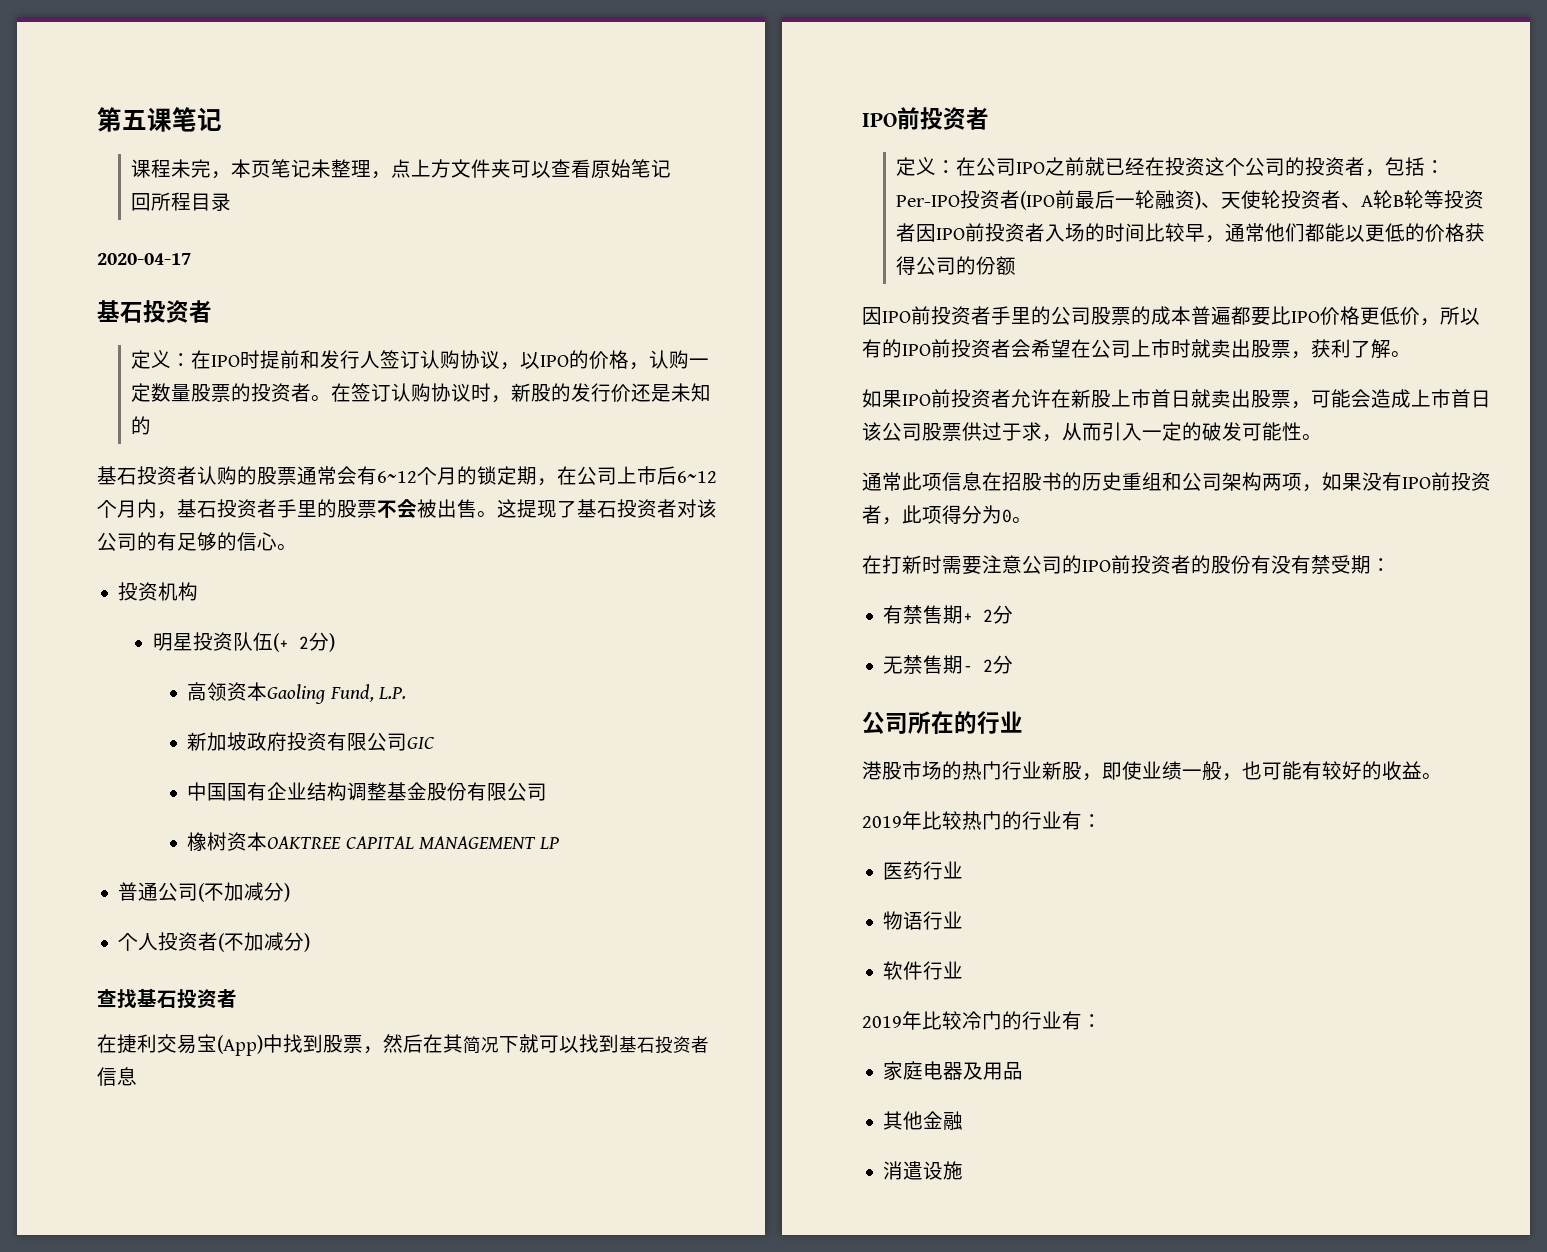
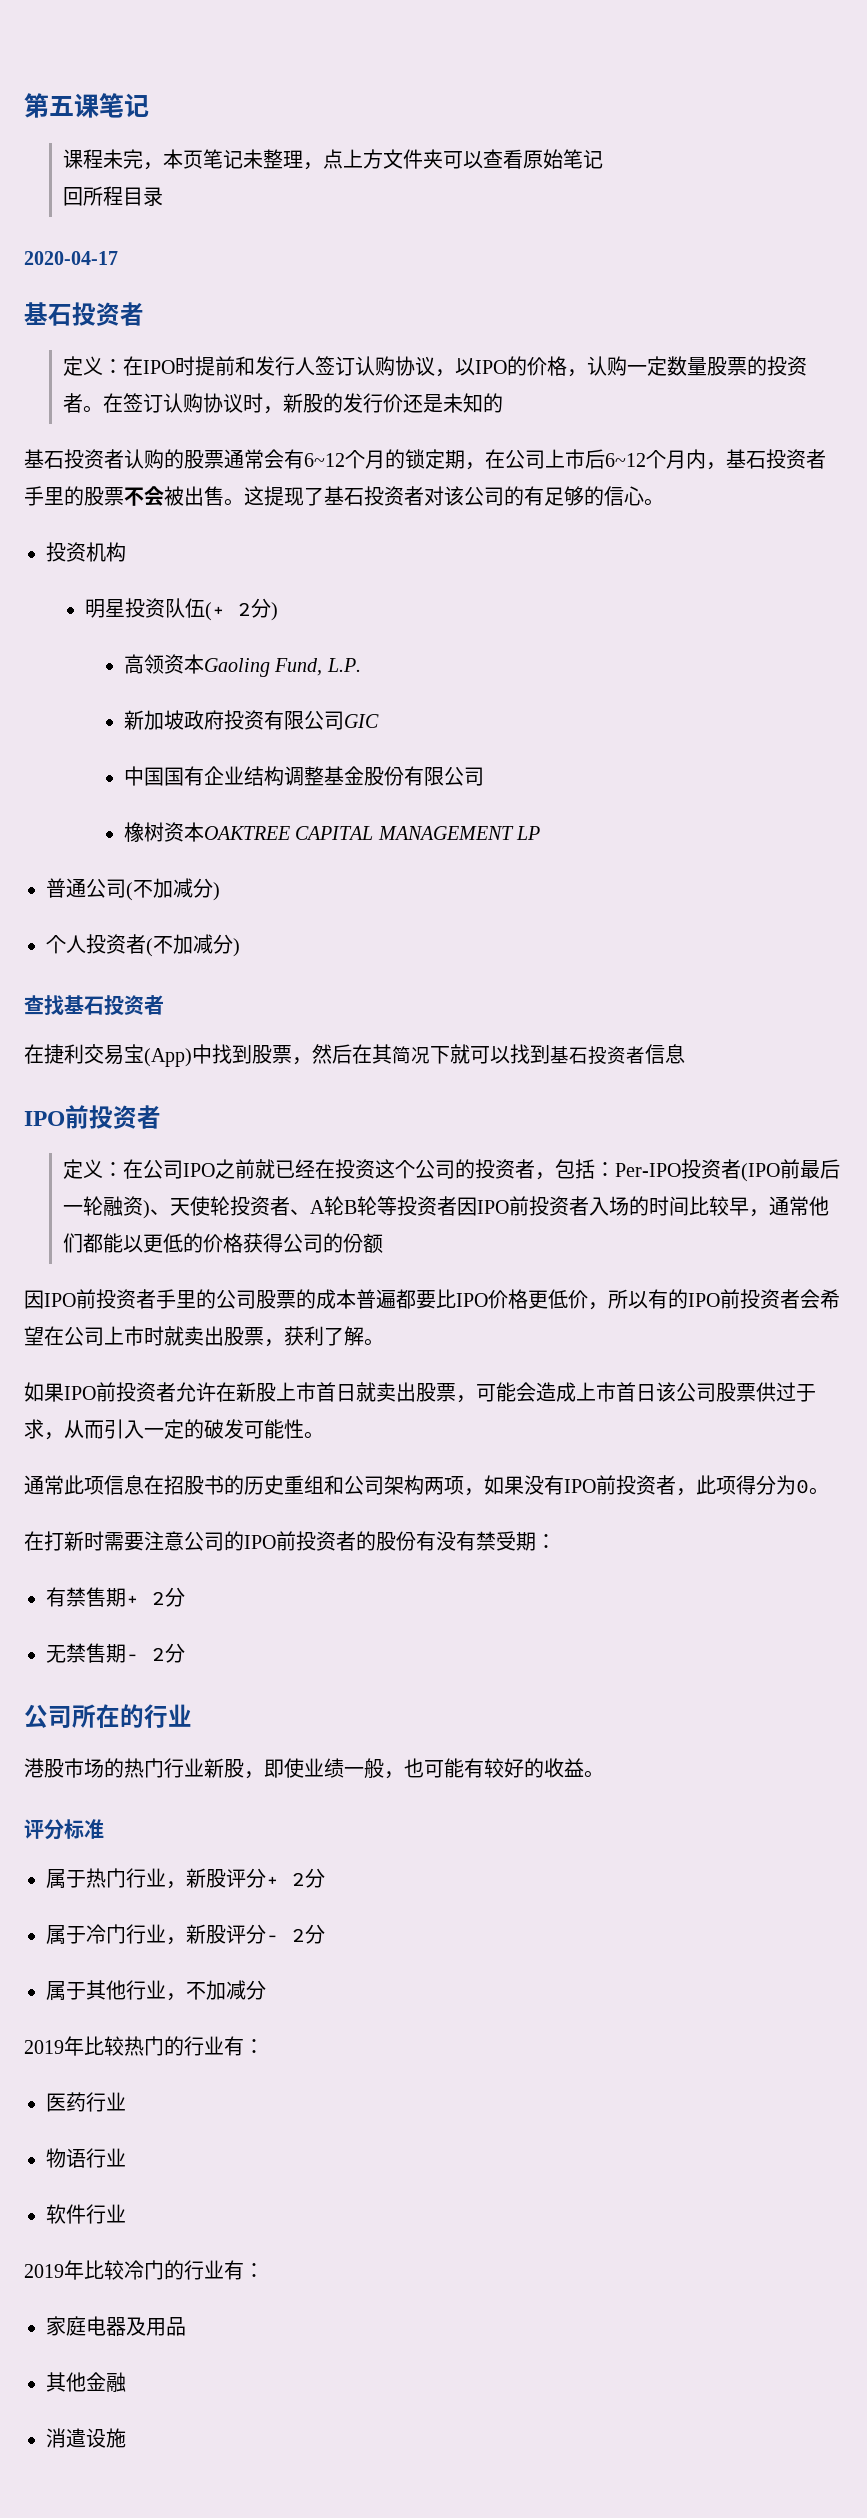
+ 评分标准
+ 属于热门行业，新股评分+ 2分
+ 属于冷门行业，新股评分- 2分
+ 属于其他行业，不加减分

